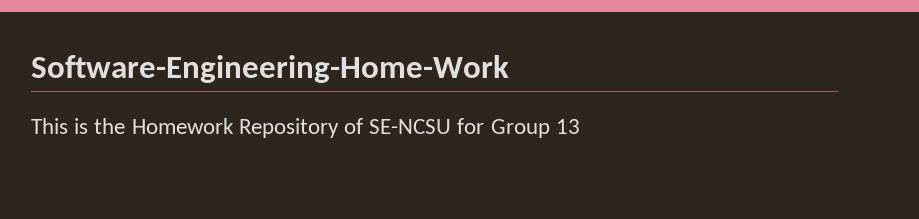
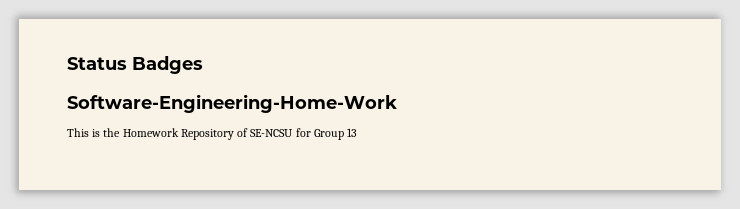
+ Status Badges

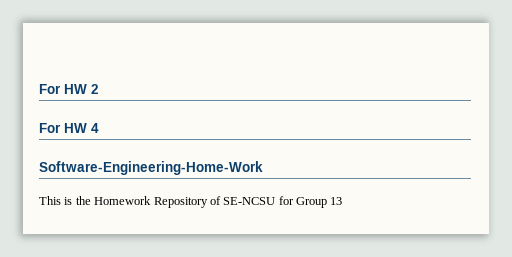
- Status Badges
+ For HW 2
+ For HW 4

